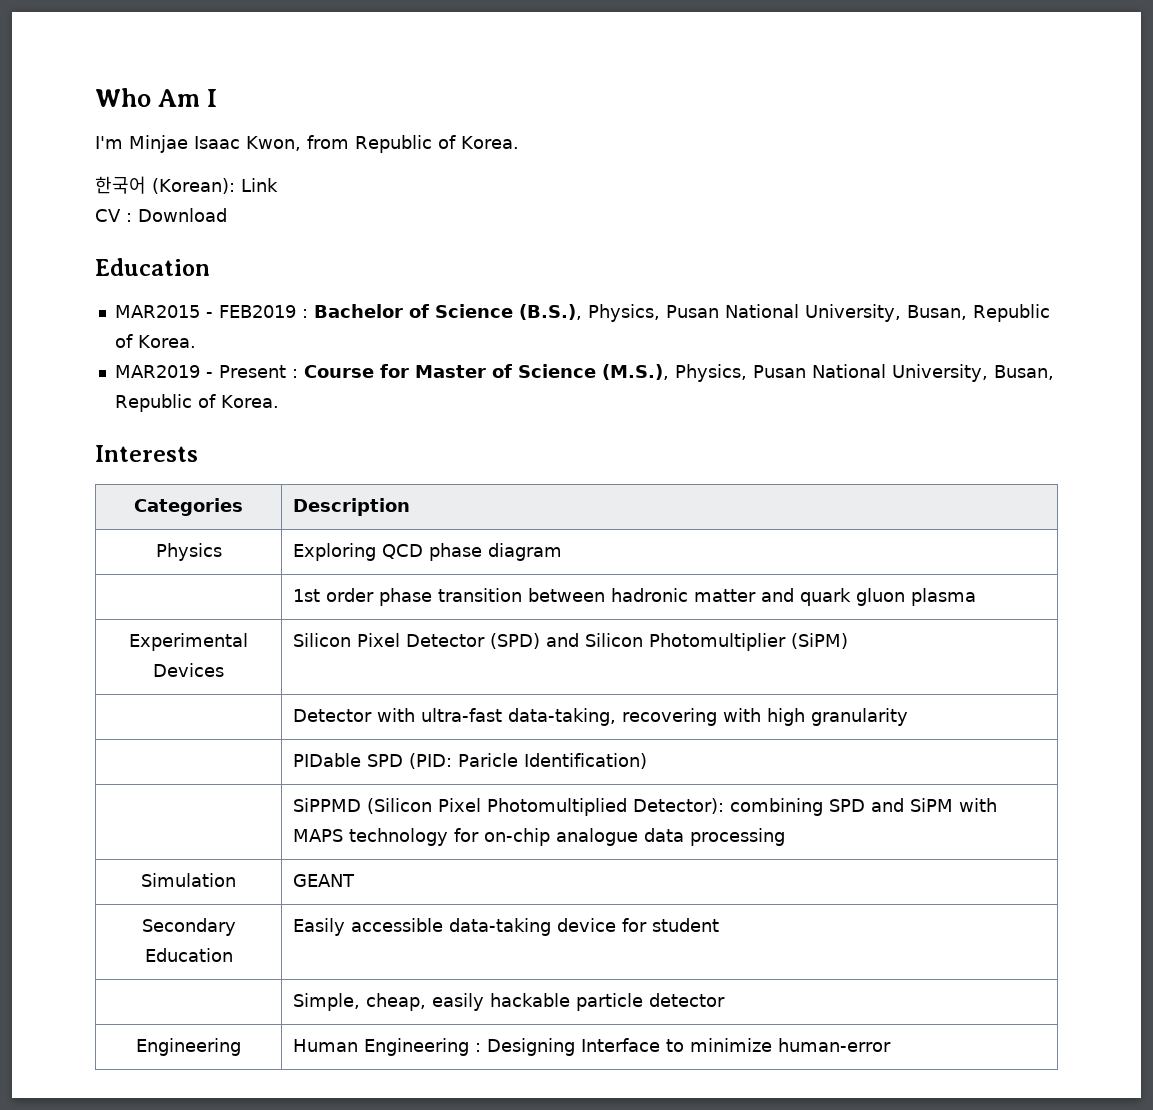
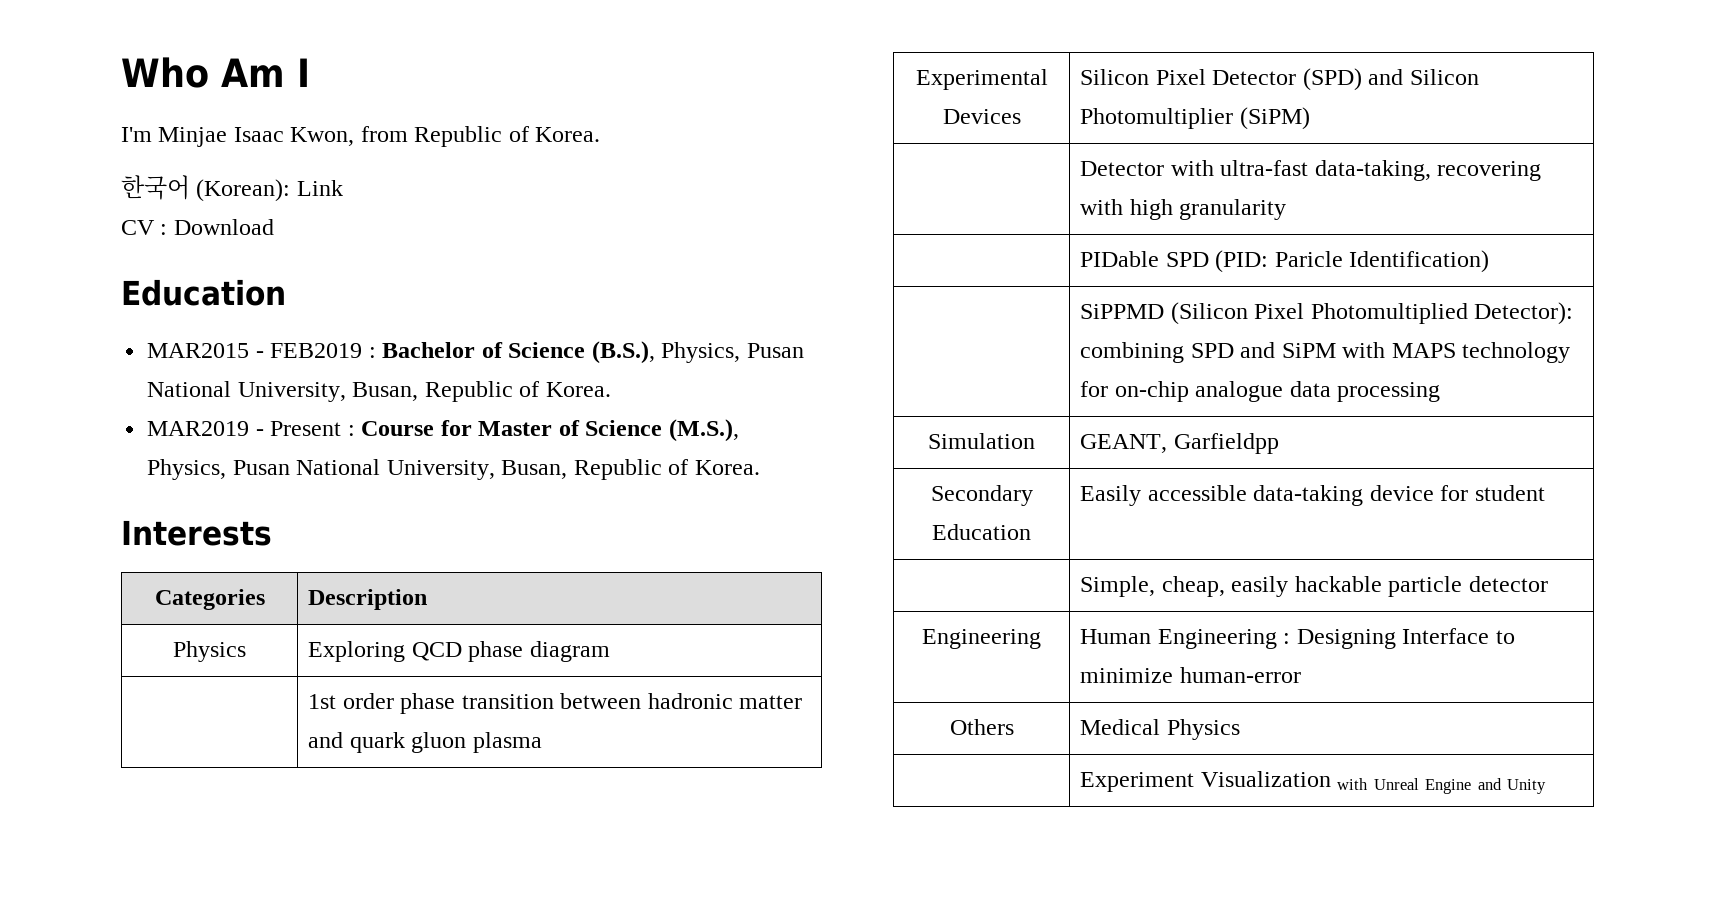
- Simulation | GEANT
+ Simulation | GEANT, Garfieldpp
+ Others | Medical Physics
+ | Experiment Visualization with Unreal Engine and Unity

